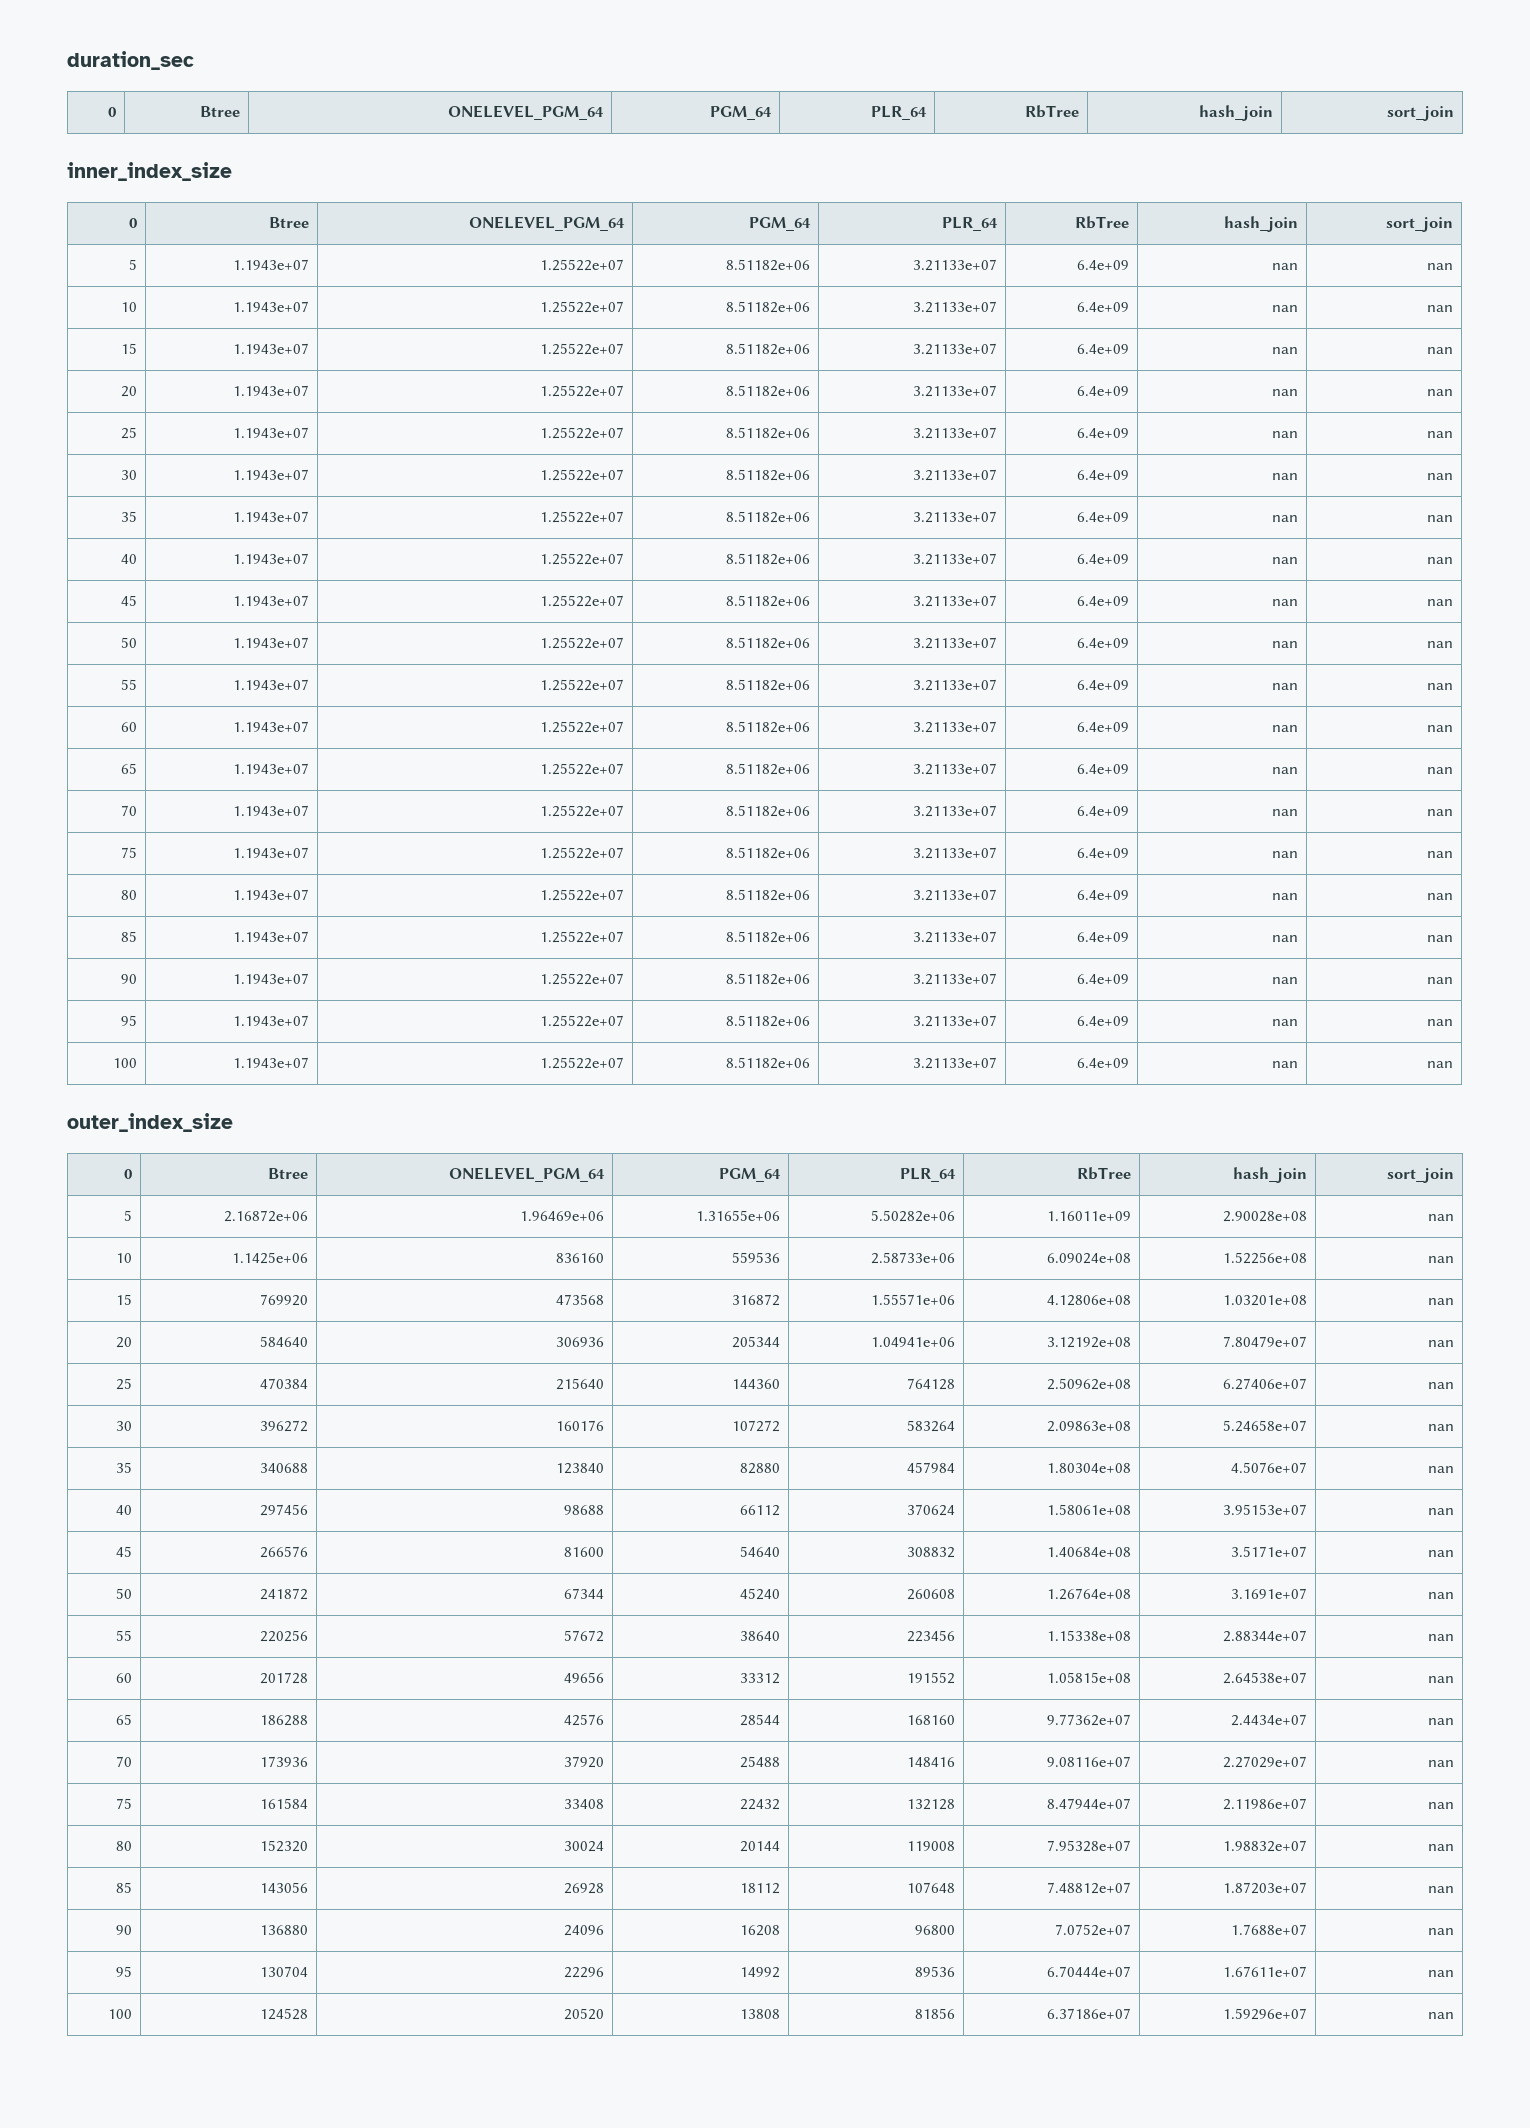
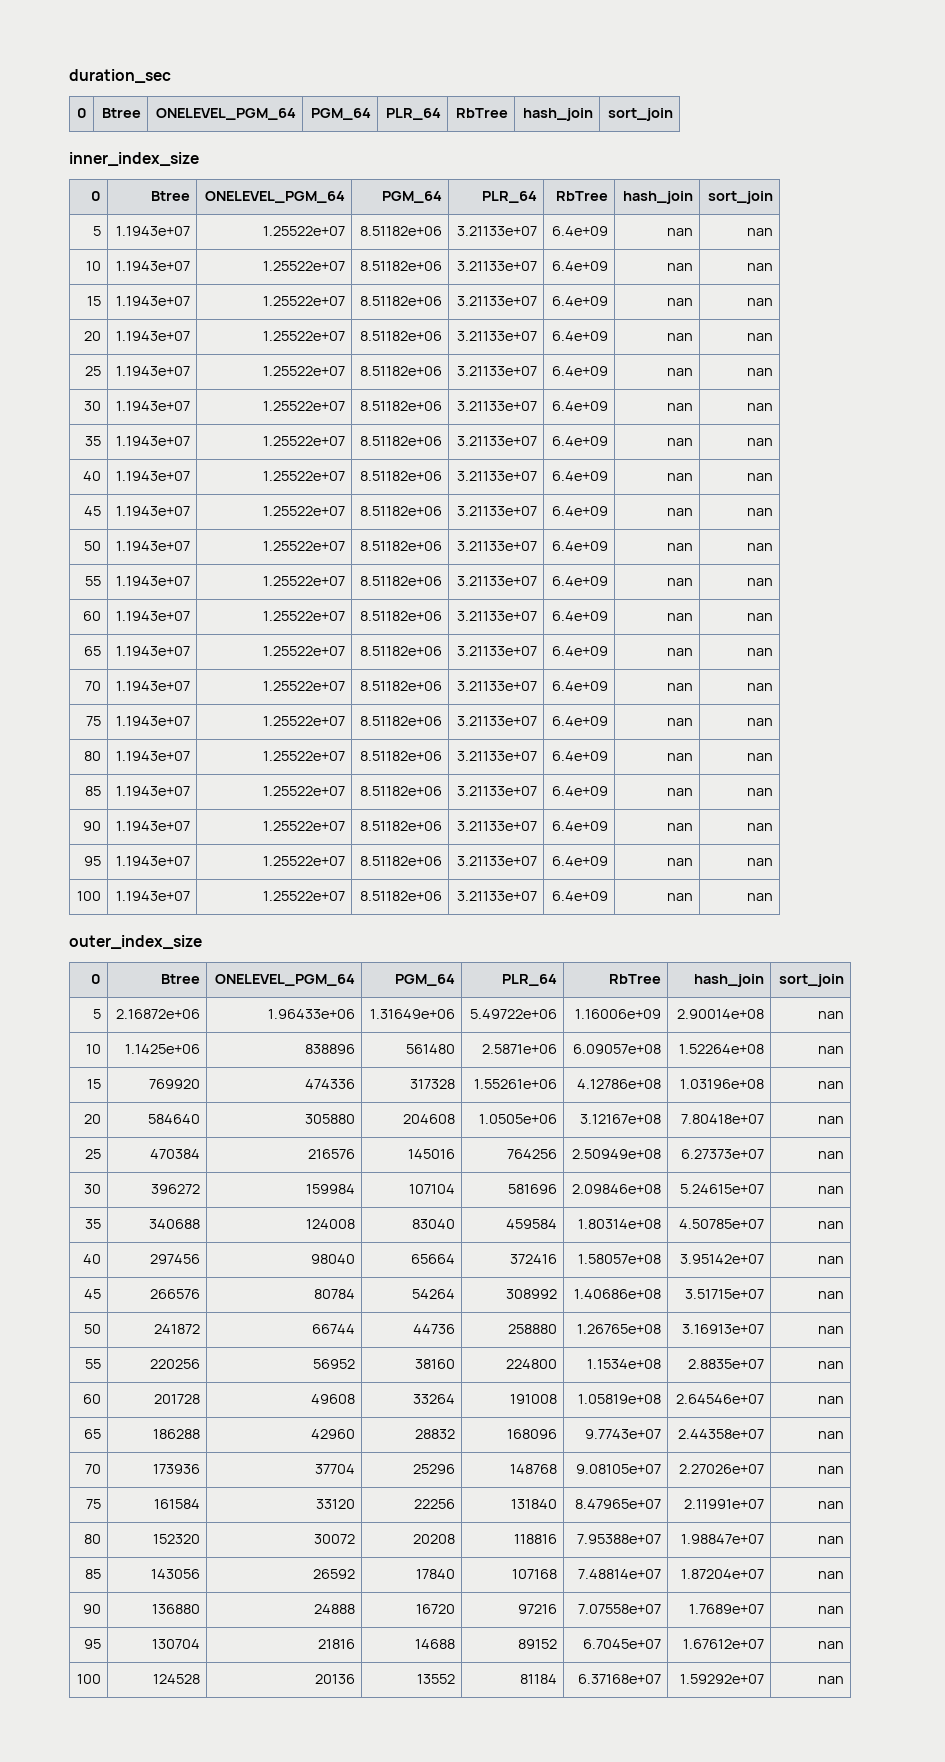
- 5 | 2.16872e+06 | 1.96469e+06 | 1.31655e+06 | 5.50282e+06 | 1.16011e+09 | 2.90028e+08 | nan
- 10 | 1.1425e+06 | 836160 | 559536 | 2.58733e+06 | 6.09024e+08 | 1.52256e+08 | nan
- 15 | 769920 | 473568 | 316872 | 1.55571e+06 | 4.12806e+08 | 1.03201e+08 | nan
- 20 | 584640 | 306936 | 205344 | 1.04941e+06 | 3.12192e+08 | 7.80479e+07 | nan
- 25 | 470384 | 215640 | 144360 | 764128 | 2.50962e+08 | 6.27406e+07 | nan
- 30 | 396272 | 160176 | 107272 | 583264 | 2.09863e+08 | 5.24658e+07 | nan
- 35 | 340688 | 123840 | 82880 | 457984 | 1.80304e+08 | 4.5076e+07 | nan
- 40 | 297456 | 98688 | 66112 | 370624 | 1.58061e+08 | 3.95153e+07 | nan
- 45 | 266576 | 81600 | 54640 | 308832 | 1.40684e+08 | 3.5171e+07 | nan
- 50 | 241872 | 67344 | 45240 | 260608 | 1.26764e+08 | 3.1691e+07 | nan
- 55 | 220256 | 57672 | 38640 | 223456 | 1.15338e+08 | 2.88344e+07 | nan
- 60 | 201728 | 49656 | 33312 | 191552 | 1.05815e+08 | 2.64538e+07 | nan
- 65 | 186288 | 42576 | 28544 | 168160 | 9.77362e+07 | 2.4434e+07 | nan
- 70 | 173936 | 37920 | 25488 | 148416 | 9.08116e+07 | 2.27029e+07 | nan
- 75 | 161584 | 33408 | 22432 | 132128 | 8.47944e+07 | 2.11986e+07 | nan
- 80 | 152320 | 30024 | 20144 | 119008 | 7.95328e+07 | 1.98832e+07 | nan
- 85 | 143056 | 26928 | 18112 | 107648 | 7.48812e+07 | 1.87203e+07 | nan
- 90 | 136880 | 24096 | 16208 | 96800 | 7.0752e+07 | 1.7688e+07 | nan
- 95 | 130704 | 22296 | 14992 | 89536 | 6.70444e+07 | 1.67611e+07 | nan
- 100 | 124528 | 20520 | 13808 | 81856 | 6.37186e+07 | 1.59296e+07 | nan
+ 5 | 2.16872e+06 | 1.96433e+06 | 1.31649e+06 | 5.49722e+06 | 1.16006e+09 | 2.90014e+08 | nan
+ 10 | 1.1425e+06 | 838896 | 561480 | 2.5871e+06 | 6.09057e+08 | 1.52264e+08 | nan
+ 15 | 769920 | 474336 | 317328 | 1.55261e+06 | 4.12786e+08 | 1.03196e+08 | nan
+ 20 | 584640 | 305880 | 204608 | 1.0505e+06 | 3.12167e+08 | 7.80418e+07 | nan
+ 25 | 470384 | 216576 | 145016 | 764256 | 2.50949e+08 | 6.27373e+07 | nan
+ 30 | 396272 | 159984 | 107104 | 581696 | 2.09846e+08 | 5.24615e+07 | nan
+ 35 | 340688 | 124008 | 83040 | 459584 | 1.80314e+08 | 4.50785e+07 | nan
+ 40 | 297456 | 98040 | 65664 | 372416 | 1.58057e+08 | 3.95142e+07 | nan
+ 45 | 266576 | 80784 | 54264 | 308992 | 1.40686e+08 | 3.51715e+07 | nan
+ 50 | 241872 | 66744 | 44736 | 258880 | 1.26765e+08 | 3.16913e+07 | nan
+ 55 | 220256 | 56952 | 38160 | 224800 | 1.1534e+08 | 2.8835e+07 | nan
+ 60 | 201728 | 49608 | 33264 | 191008 | 1.05819e+08 | 2.64546e+07 | nan
+ 65 | 186288 | 42960 | 28832 | 168096 | 9.7743e+07 | 2.44358e+07 | nan
+ 70 | 173936 | 37704 | 25296 | 148768 | 9.08105e+07 | 2.27026e+07 | nan
+ 75 | 161584 | 33120 | 22256 | 131840 | 8.47965e+07 | 2.11991e+07 | nan
+ 80 | 152320 | 30072 | 20208 | 118816 | 7.95388e+07 | 1.98847e+07 | nan
+ 85 | 143056 | 26592 | 17840 | 107168 | 7.48814e+07 | 1.87204e+07 | nan
+ 90 | 136880 | 24888 | 16720 | 97216 | 7.07558e+07 | 1.7689e+07 | nan
+ 95 | 130704 | 21816 | 14688 | 89152 | 6.7045e+07 | 1.67612e+07 | nan
+ 100 | 124528 | 20136 | 13552 | 81184 | 6.37168e+07 | 1.59292e+07 | nan

